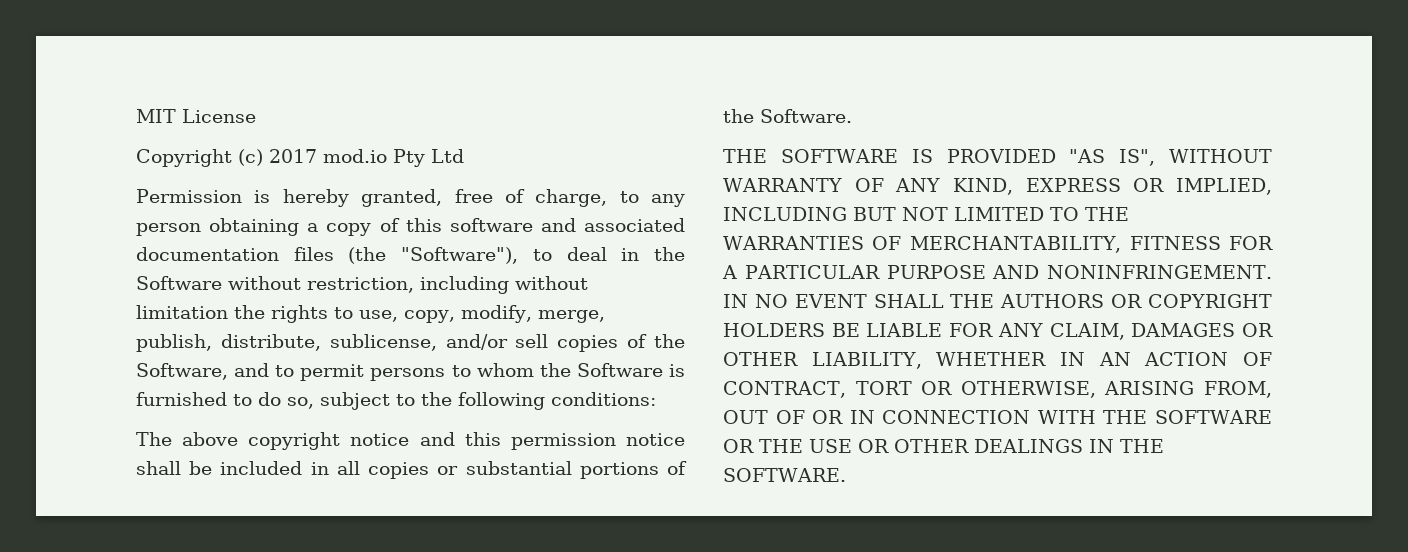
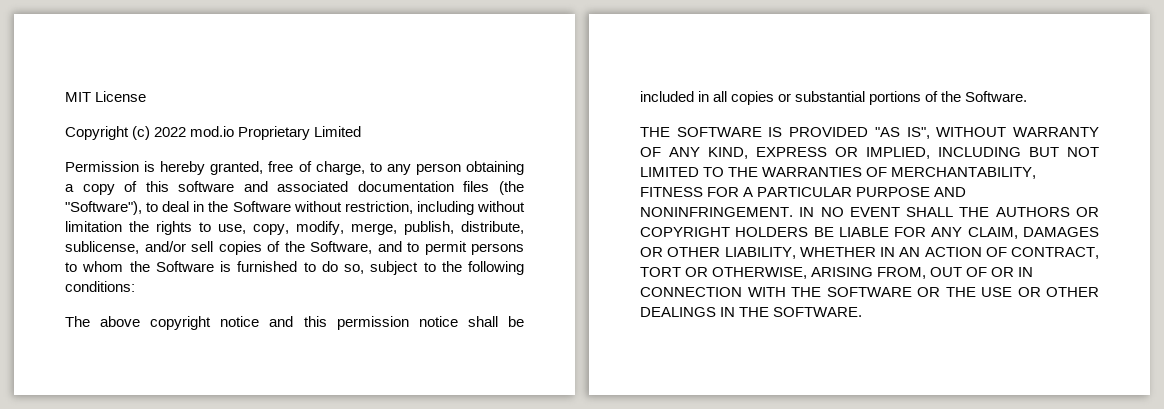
- Copyright (c) 2017 mod.io Pty Ltd
+ Copyright (c) 2022 mod.io Proprietary Limited

